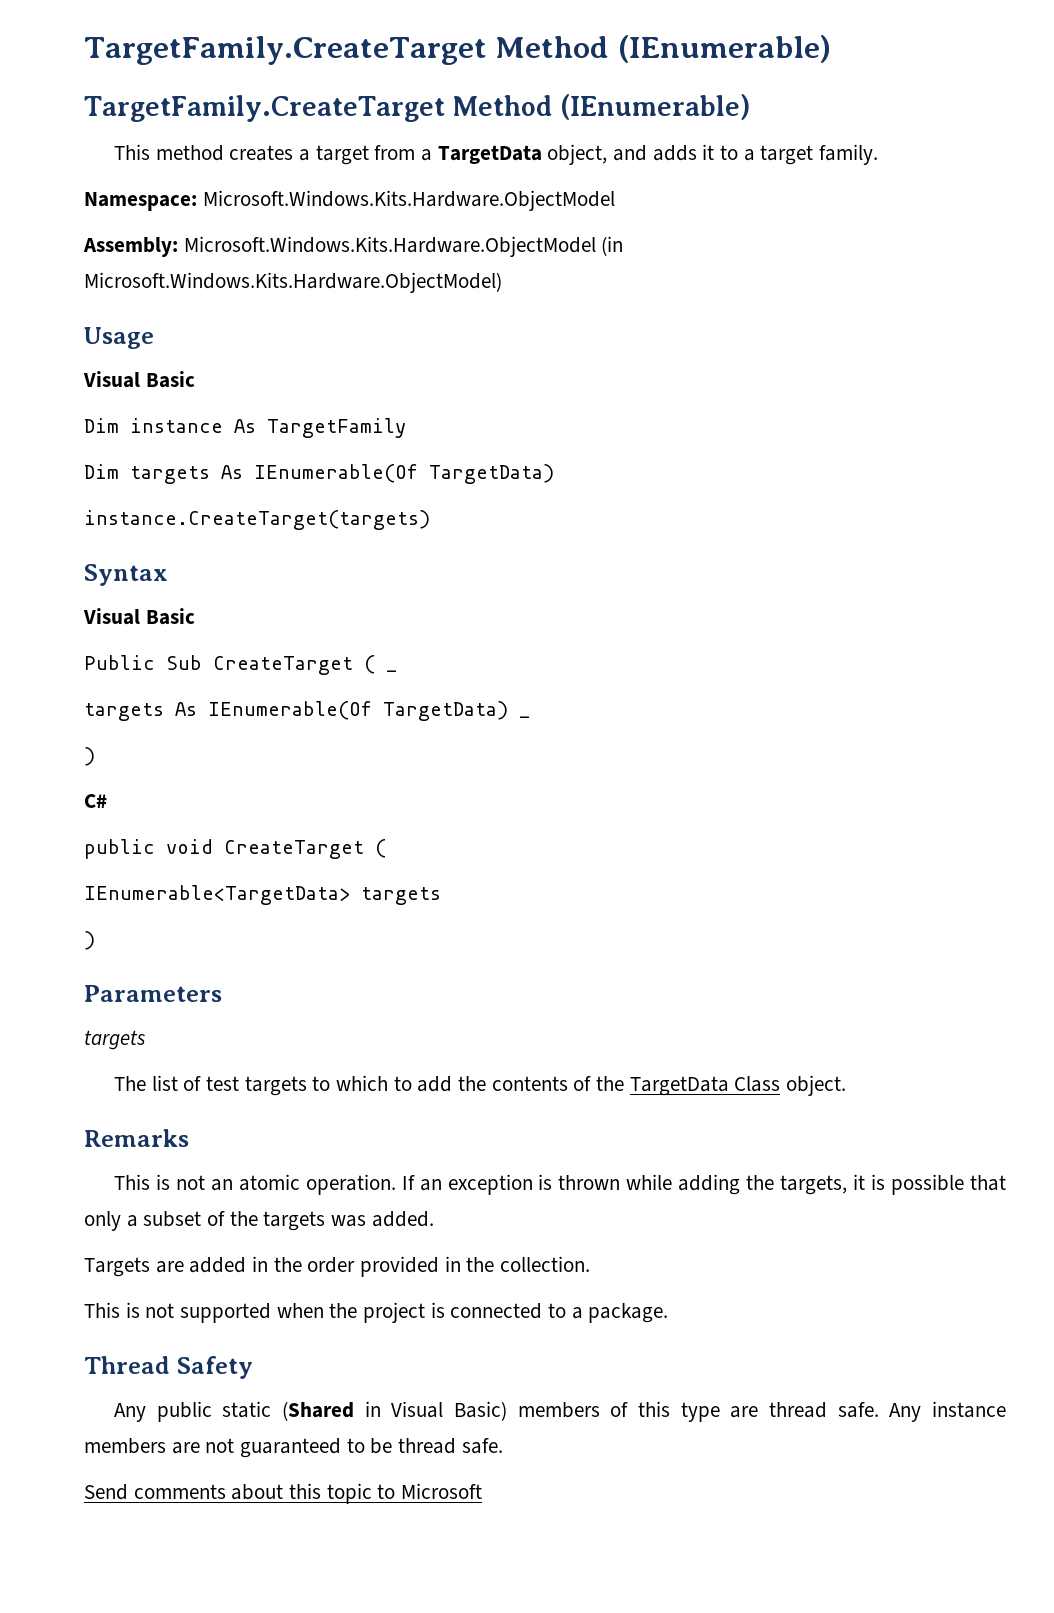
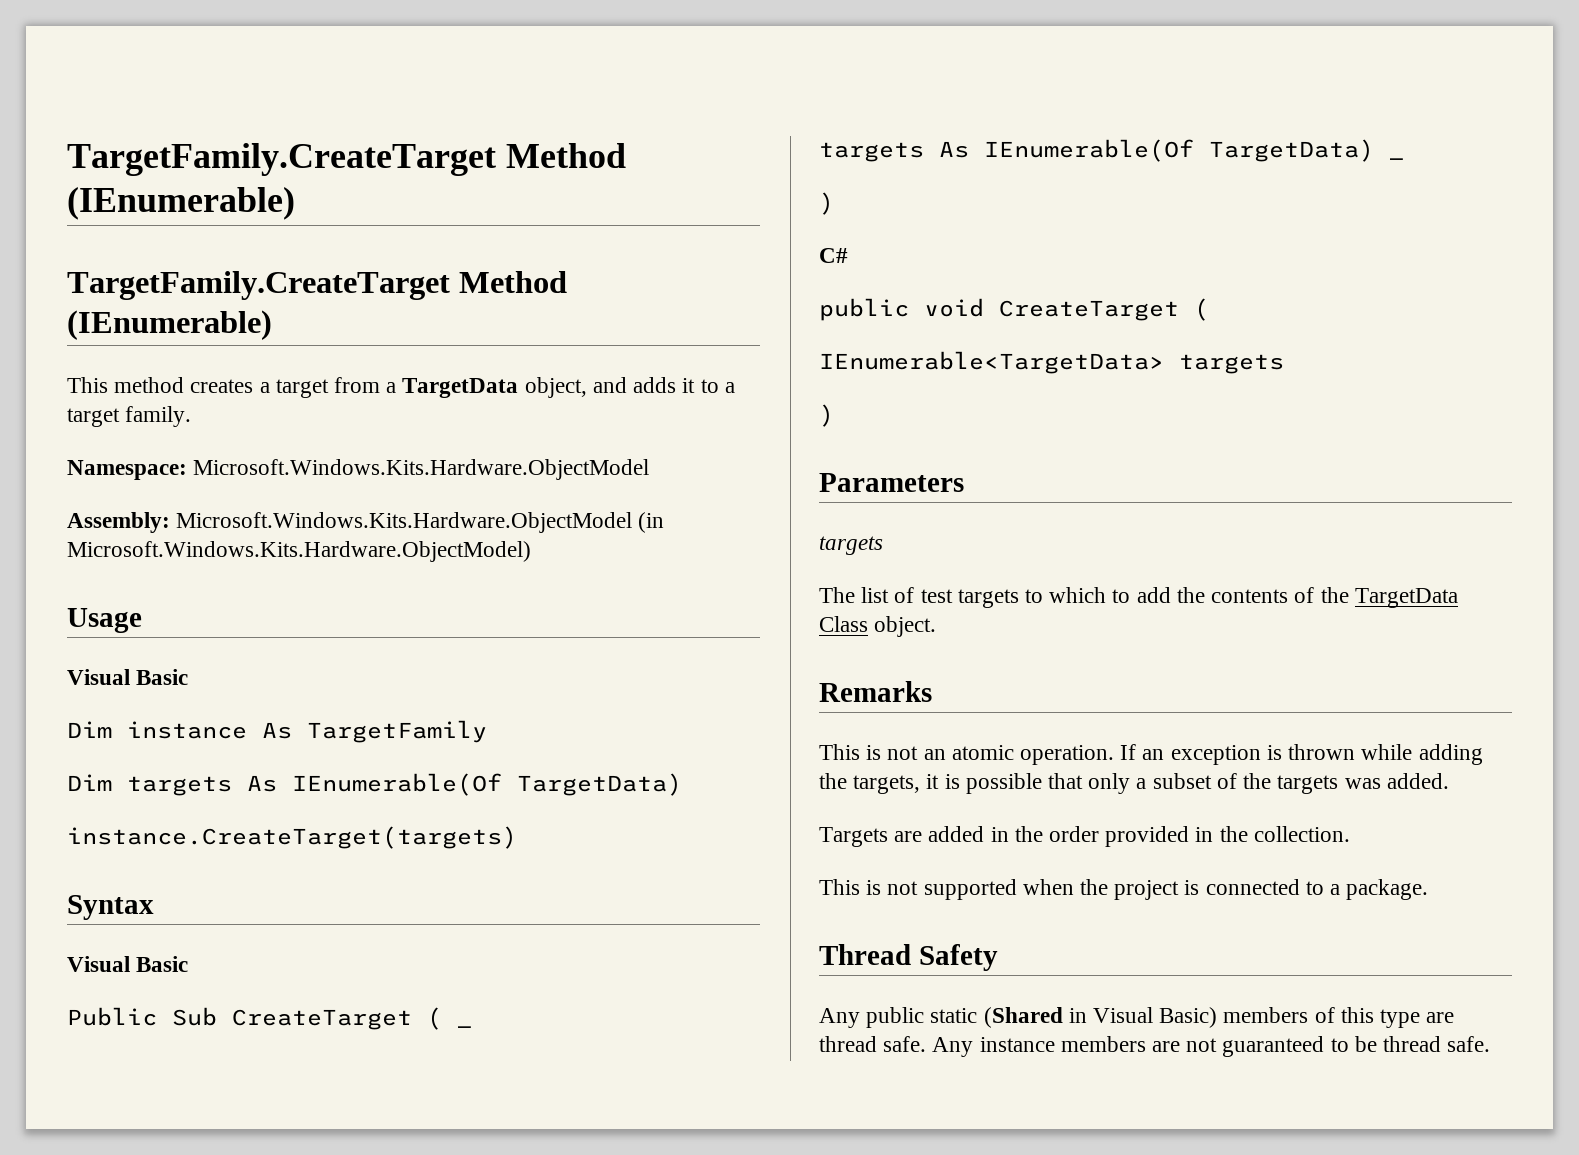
- Send comments about this topic to Microsoft

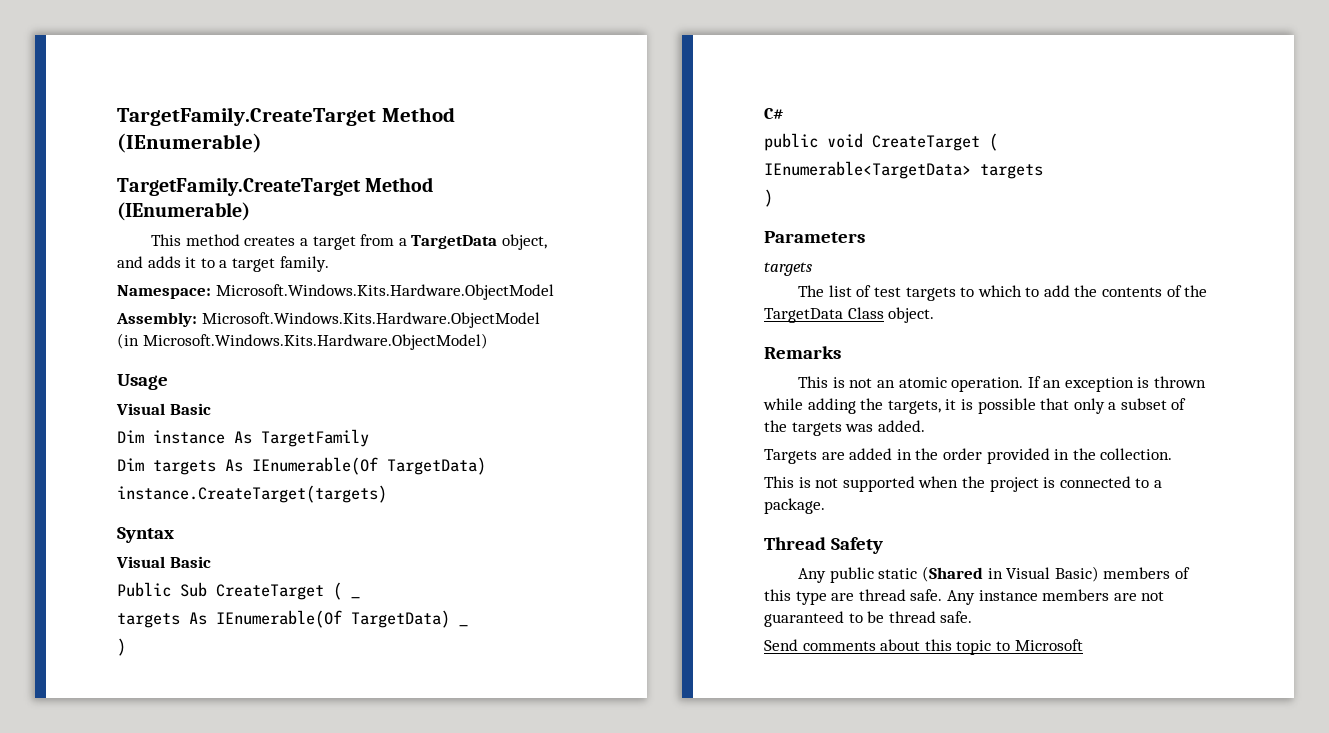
+ Send comments about this topic to Microsoft

